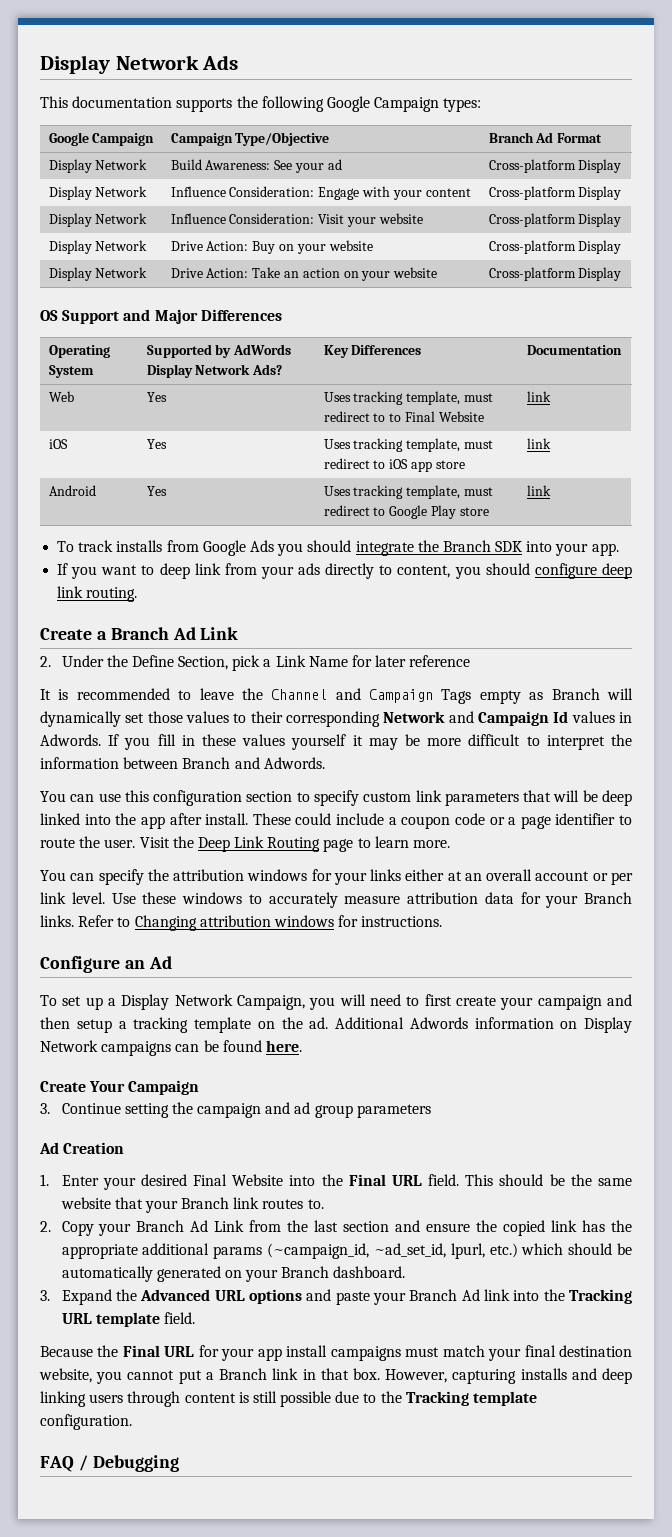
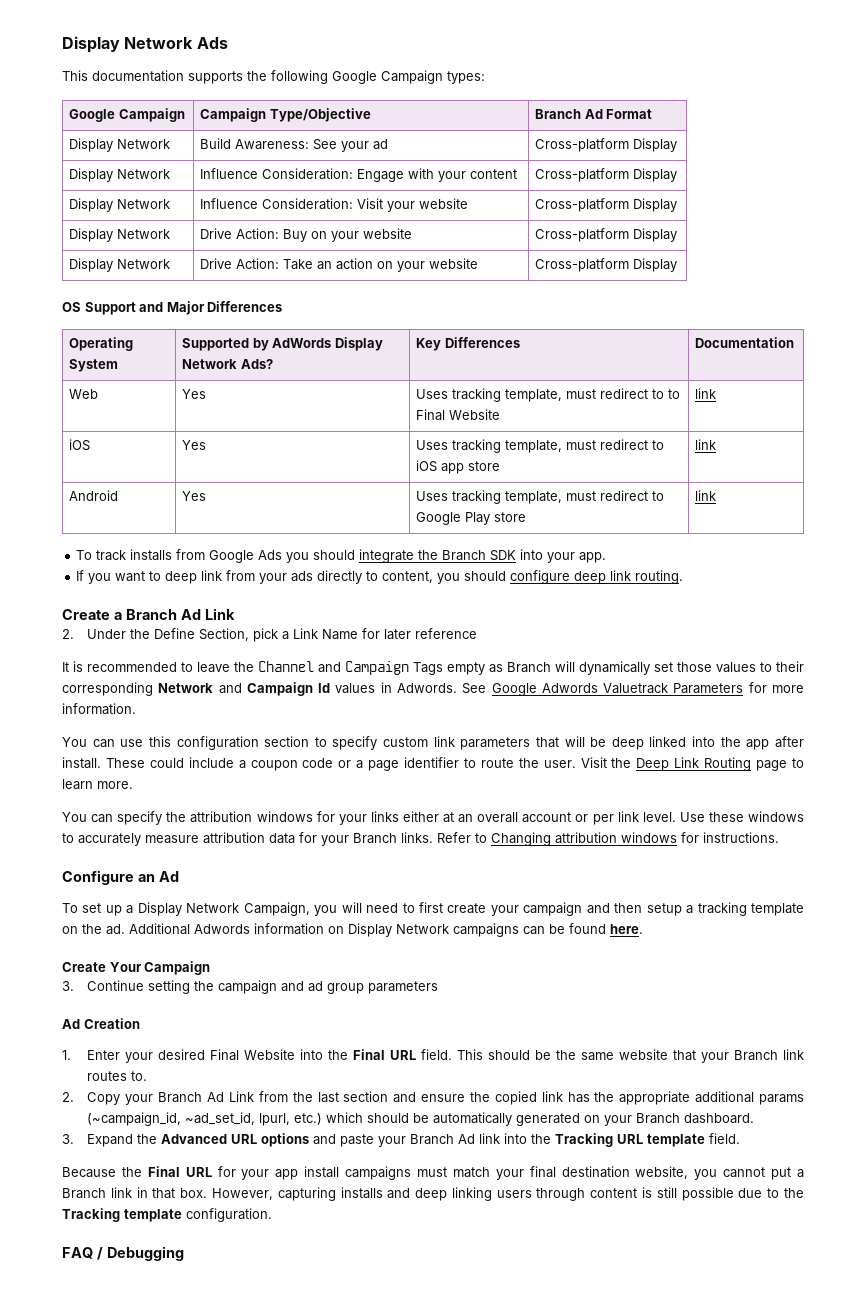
- If you fill in these values yourself it may be more difficult to interpret the information between Branch and Adwords.
+ See Google Adwords Valuetrack Parameters for more information.

